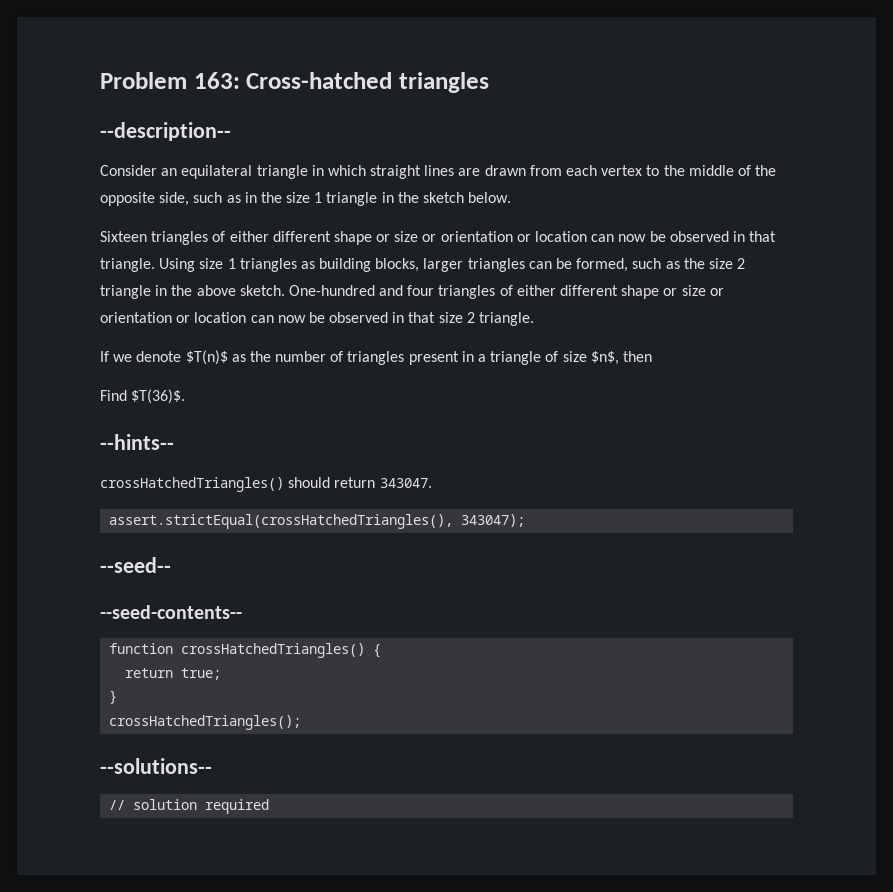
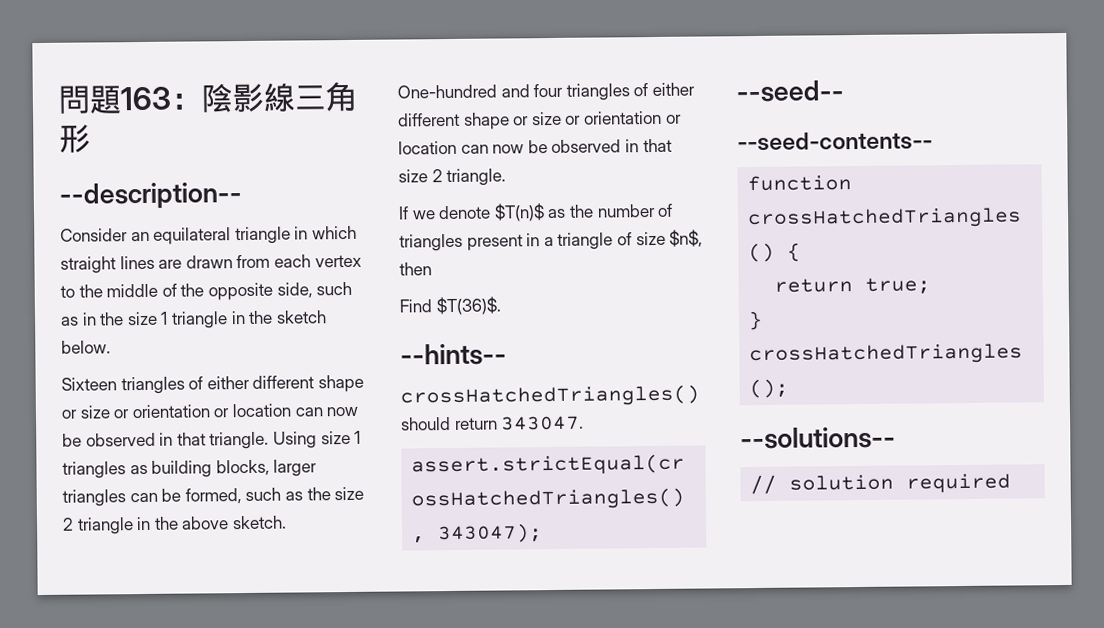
- Problem 163: Cross-hatched triangles
+ 問題163：陰影線三角形

